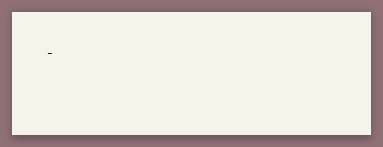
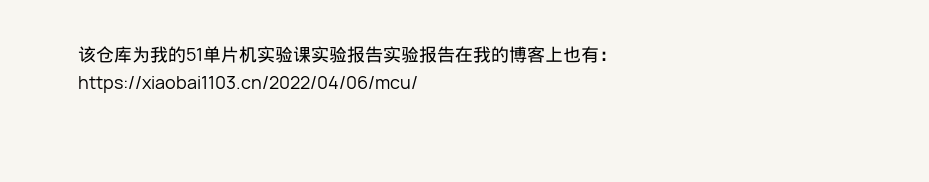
- -
+ 该仓库为我的51单片机实验课实验报告实验报告在我的博客上也有：https://xiaobai1103.cn/2022/04/06/mcu/

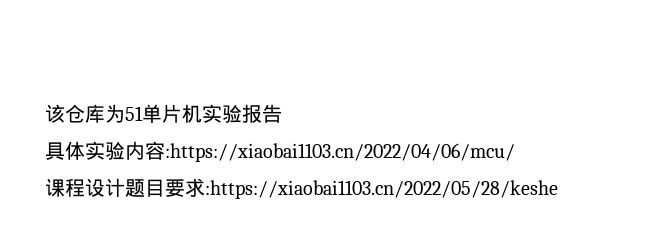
- 该仓库为我的51单片机实验课实验报告实验报告在我的博客上也有：https://xiaobai1103.cn/2022/04/06/mcu/
+ 该仓库为51单片机实验报告
+ 具体实验内容:https://xiaobai1103.cn/2022/04/06/mcu/
+ 课程设计题目要求:https://xiaobai1103.cn/2022/05/28/keshe

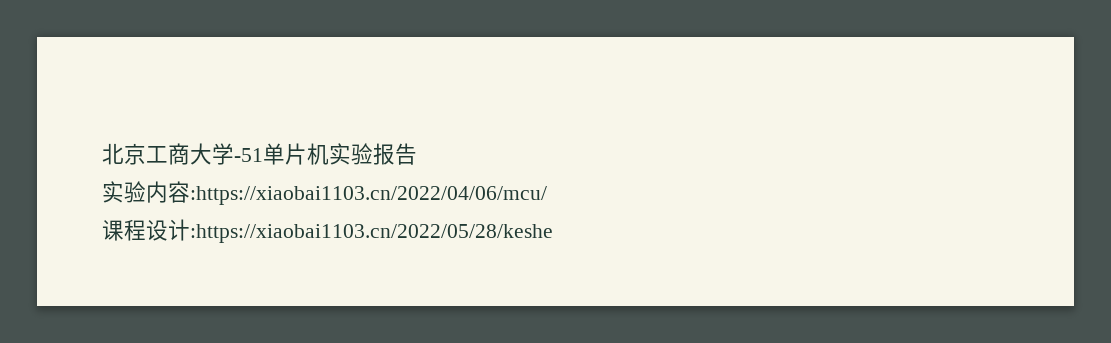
- 该仓库为51单片机实验报告
+ 北京工商大学-51单片机实验报告
- 具体实验内容:https://xiaobai1103.cn/2022/04/06/mcu/
+ 实验内容:https://xiaobai1103.cn/2022/04/06/mcu/
- 课程设计题目要求:https://xiaobai1103.cn/2022/05/28/keshe
+ 课程设计:https://xiaobai1103.cn/2022/05/28/keshe

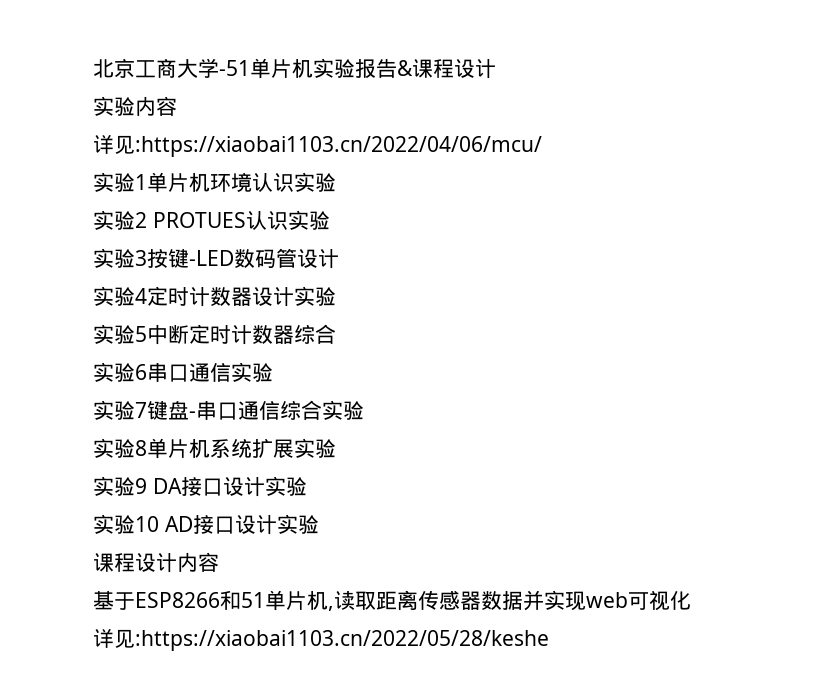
- 北京工商大学-51单片机实验报告
+ 北京工商大学-51单片机实验报告&课程设计
- 实验内容:https://xiaobai1103.cn/2022/04/06/mcu/
+ 实验内容
+ 详见:https://xiaobai1103.cn/2022/04/06/mcu/
- 课程设计:https://xiaobai1103.cn/2022/05/28/keshe
+ 实验1单片机环境认识实验
+ 实验2 PROTUES认识实验
+ 实验3按键-LED数码管设计
+ 实验4定时计数器设计实验
+ 实验5中断定时计数器综合
+ 实验6串口通信实验
+ 实验7键盘-串口通信综合实验
+ 实验8单片机系统扩展实验
+ 实验9 DA接口设计实验
+ 实验10 AD接口设计实验
+ 课程设计内容
+ 基于ESP8266和51单片机,读取距离传感器数据并实现web可视化
+ 详见:https://xiaobai1103.cn/2022/05/28/keshe

